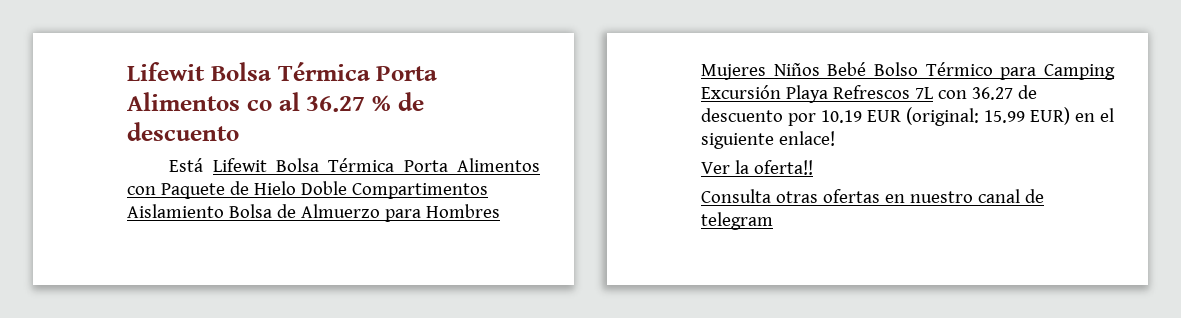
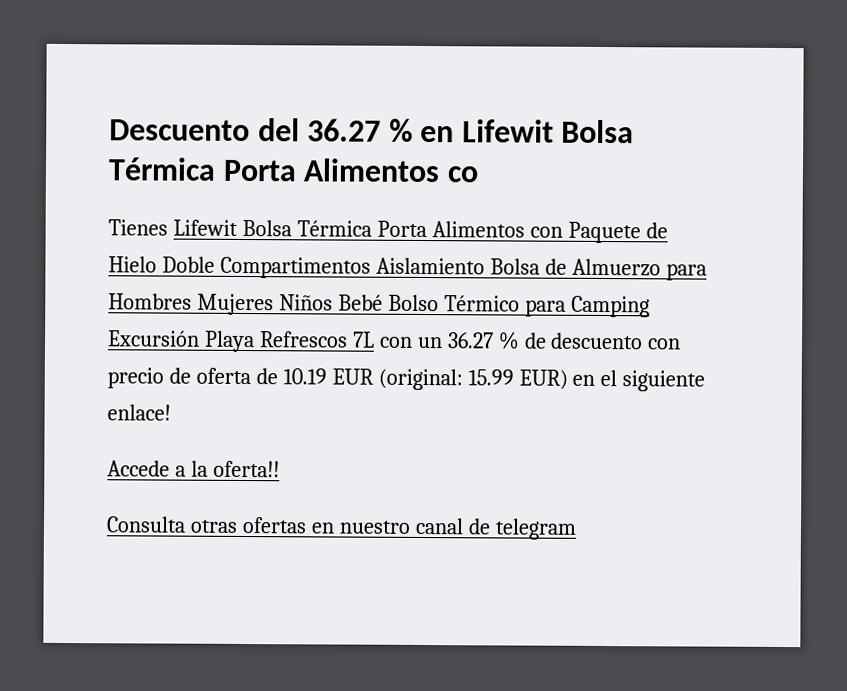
- Lifewit Bolsa Térmica Porta Alimentos co al 36.27 % de descuento
- Está Lifewit Bolsa Térmica Porta Alimentos con Paquete de Hielo Doble Compartimentos Aislamiento Bolsa de Almuerzo para Hombres Mujeres Niños Bebé Bolso Térmico para Camping Excursión Playa Refrescos 7L con 36.27 de descuento por 10.19 EUR (original: 15.99 EUR) en el siguiente enlace!
+ Descuento del 36.27 % en Lifewit Bolsa Térmica Porta Alimentos co
+ Tienes Lifewit Bolsa Térmica Porta Alimentos con Paquete de Hielo Doble Compartimentos Aislamiento Bolsa de Almuerzo para Hombres Mujeres Niños Bebé Bolso Térmico para Camping Excursión Playa Refrescos 7L con un 36.27 % de descuento con precio de oferta de 10.19 EUR (original: 15.99 EUR) en el siguiente enlace!
- Ver la oferta!!
+ Accede a la oferta!!

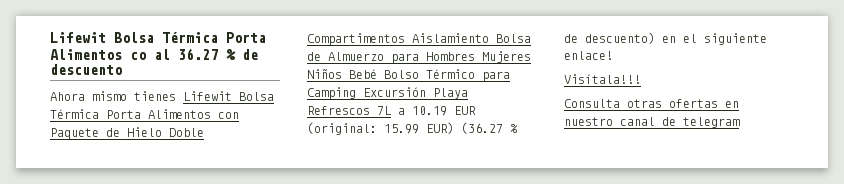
- Descuento del 36.27 % en Lifewit Bolsa Térmica Porta Alimentos co
- Tienes Lifewit Bolsa Térmica Porta Alimentos con Paquete de Hielo Doble Compartimentos Aislamiento Bolsa de Almuerzo para Hombres Mujeres Niños Bebé Bolso Térmico para Camping Excursión Playa Refrescos 7L con un 36.27 % de descuento con precio de oferta de 10.19 EUR (original: 15.99 EUR) en el siguiente enlace!
+ Lifewit Bolsa Térmica Porta Alimentos co al 36.27 % de descuento
+ Ahora mismo tienes Lifewit Bolsa Térmica Porta Alimentos con Paquete de Hielo Doble Compartimentos Aislamiento Bolsa de Almuerzo para Hombres Mujeres Niños Bebé Bolso Térmico para Camping Excursión Playa Refrescos 7L a 10.19 EUR (original: 15.99 EUR) (36.27 % de descuento) en el siguiente enlace!
- Accede a la oferta!!
+ Visítala!!!

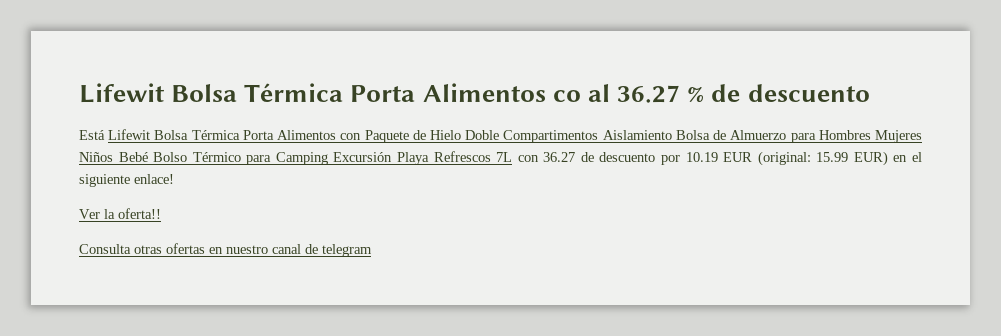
- Ahora mismo tienes Lifewit Bolsa Térmica Porta Alimentos con Paquete de Hielo Doble Compartimentos Aislamiento Bolsa de Almuerzo para Hombres Mujeres Niños Bebé Bolso Térmico para Camping Excursión Playa Refrescos 7L a 10.19 EUR (original: 15.99 EUR) (36.27 % de descuento) en el siguiente enlace!
+ Está Lifewit Bolsa Térmica Porta Alimentos con Paquete de Hielo Doble Compartimentos Aislamiento Bolsa de Almuerzo para Hombres Mujeres Niños Bebé Bolso Térmico para Camping Excursión Playa Refrescos 7L con 36.27 de descuento por 10.19 EUR (original: 15.99 EUR) en el siguiente enlace!
- Visítala!!!
+ Ver la oferta!!

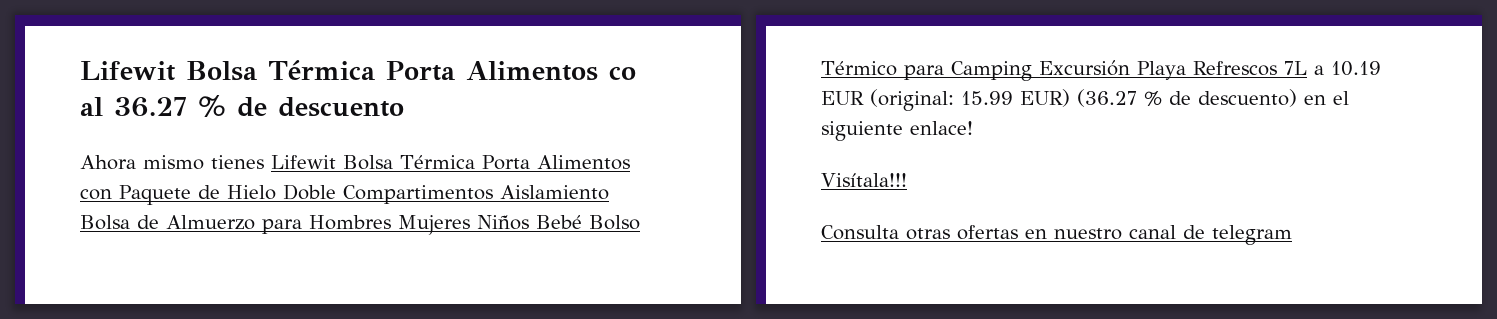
- Está Lifewit Bolsa Térmica Porta Alimentos con Paquete de Hielo Doble Compartimentos Aislamiento Bolsa de Almuerzo para Hombres Mujeres Niños Bebé Bolso Térmico para Camping Excursión Playa Refrescos 7L con 36.27 de descuento por 10.19 EUR (original: 15.99 EUR) en el siguiente enlace!
+ Ahora mismo tienes Lifewit Bolsa Térmica Porta Alimentos con Paquete de Hielo Doble Compartimentos Aislamiento Bolsa de Almuerzo para Hombres Mujeres Niños Bebé Bolso Térmico para Camping Excursión Playa Refrescos 7L a 10.19 EUR (original: 15.99 EUR) (36.27 % de descuento) en el siguiente enlace!
- Ver la oferta!!
+ Visítala!!!

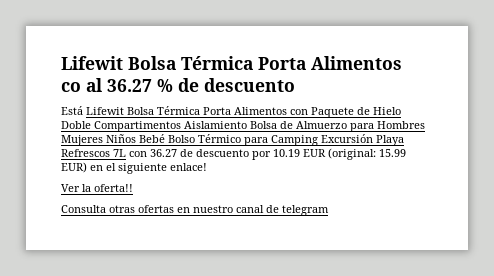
- Ahora mismo tienes Lifewit Bolsa Térmica Porta Alimentos con Paquete de Hielo Doble Compartimentos Aislamiento Bolsa de Almuerzo para Hombres Mujeres Niños Bebé Bolso Térmico para Camping Excursión Playa Refrescos 7L a 10.19 EUR (original: 15.99 EUR) (36.27 % de descuento) en el siguiente enlace!
+ Está Lifewit Bolsa Térmica Porta Alimentos con Paquete de Hielo Doble Compartimentos Aislamiento Bolsa de Almuerzo para Hombres Mujeres Niños Bebé Bolso Térmico para Camping Excursión Playa Refrescos 7L con 36.27 de descuento por 10.19 EUR (original: 15.99 EUR) en el siguiente enlace!
- Visítala!!!
+ Ver la oferta!!

